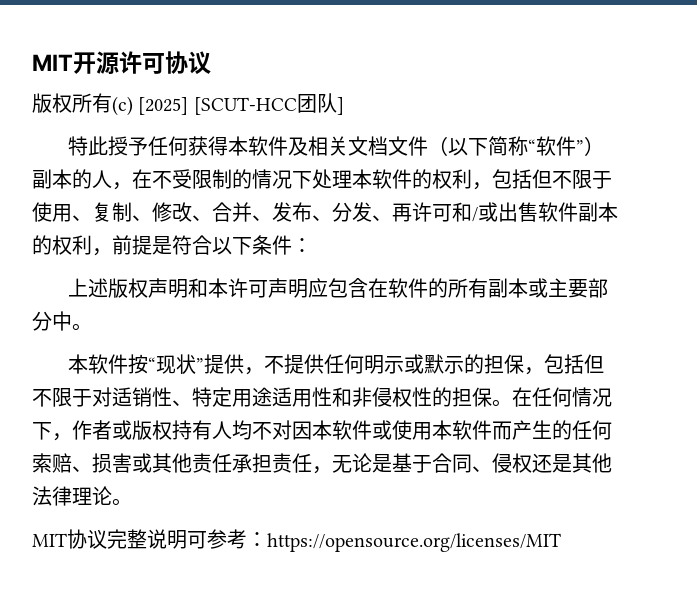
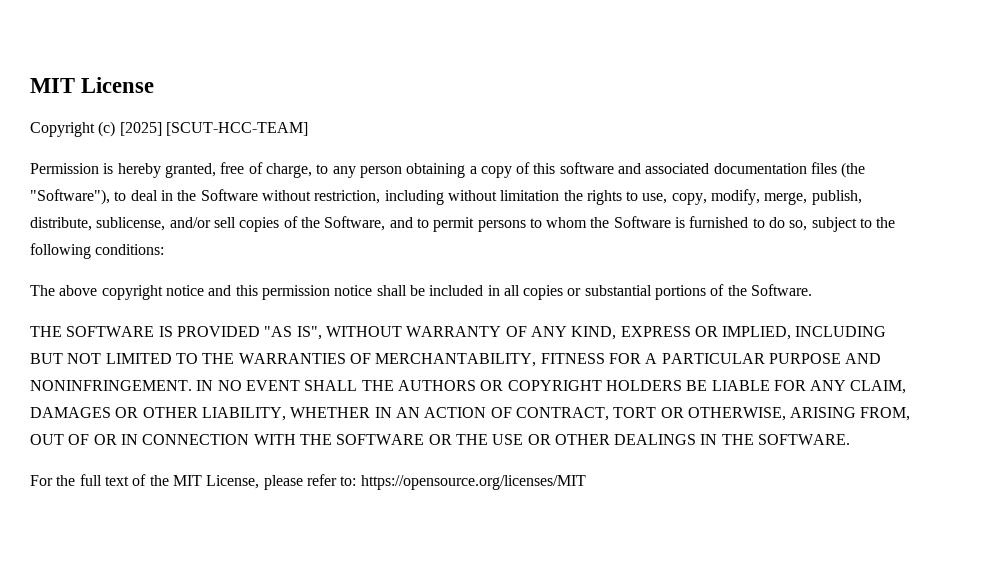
- MIT开源许可协议
- 版权所有(c) [2025] [SCUT-HCC团队]
- 特此授予任何获得本软件及相关文档文件（以下简称“软件”）副本的人，在不受限制的情况下处理本软件的权利，包括但不限于使用、复制、修改、合并、发布、分发、再许可和/或出售软件副本的权利，前提是符合以下条件：
- 上述版权声明和本许可声明应包含在软件的所有副本或主要部分中。
- 本软件按“现状”提供，不提供任何明示或默示的担保，包括但不限于对适销性、特定用途适用性和非侵权性的担保。在任何情况下，作者或版权持有人均不对因本软件或使用本软件而产生的任何索赔、损害或其他责任承担责任，无论是基于合同、侵权还是其他法律理论。
- MIT协议完整说明可参考：https://opensource.org/licenses/MIT
+ MIT License
+ Copyright (c) [2025] [SCUT-HCC-TEAM]
+ Permission is hereby granted, free of charge, to any person obtaining a copy of this software and associated documentation files (the "Software"), to deal in the Software without restriction, including without limitation the rights to use, copy, modify, merge, publish, distribute, sublicense, and/or sell copies of the Software, and to permit persons to whom the Software is furnished to do so, subject to the following conditions:
+ The above copyright notice and this permission notice shall be included in all copies or substantial portions of the Software.
+ THE SOFTWARE IS PROVIDED "AS IS", WITHOUT WARRANTY OF ANY KIND, EXPRESS OR IMPLIED, INCLUDING BUT NOT LIMITED TO THE WARRANTIES OF MERCHANTABILITY, FITNESS FOR A PARTICULAR PURPOSE AND NONINFRINGEMENT. IN NO EVENT SHALL THE AUTHORS OR COPYRIGHT HOLDERS BE LIABLE FOR ANY CLAIM, DAMAGES OR OTHER LIABILITY, WHETHER IN AN ACTION OF CONTRACT, TORT OR OTHERWISE, ARISING FROM, OUT OF OR IN CONNECTION WITH THE SOFTWARE OR THE USE OR OTHER DEALINGS IN THE SOFTWARE.
+ For the full text of the MIT License, please refer to: https://opensource.org/licenses/MIT

